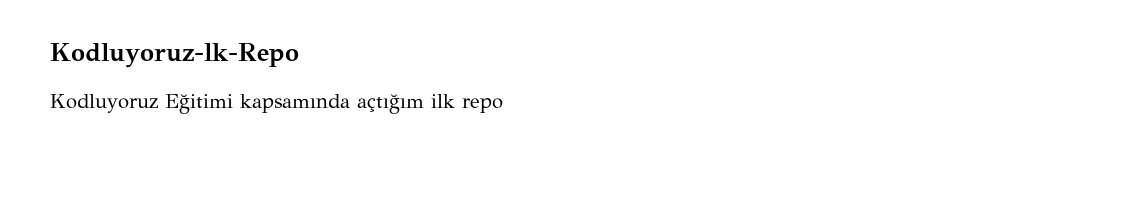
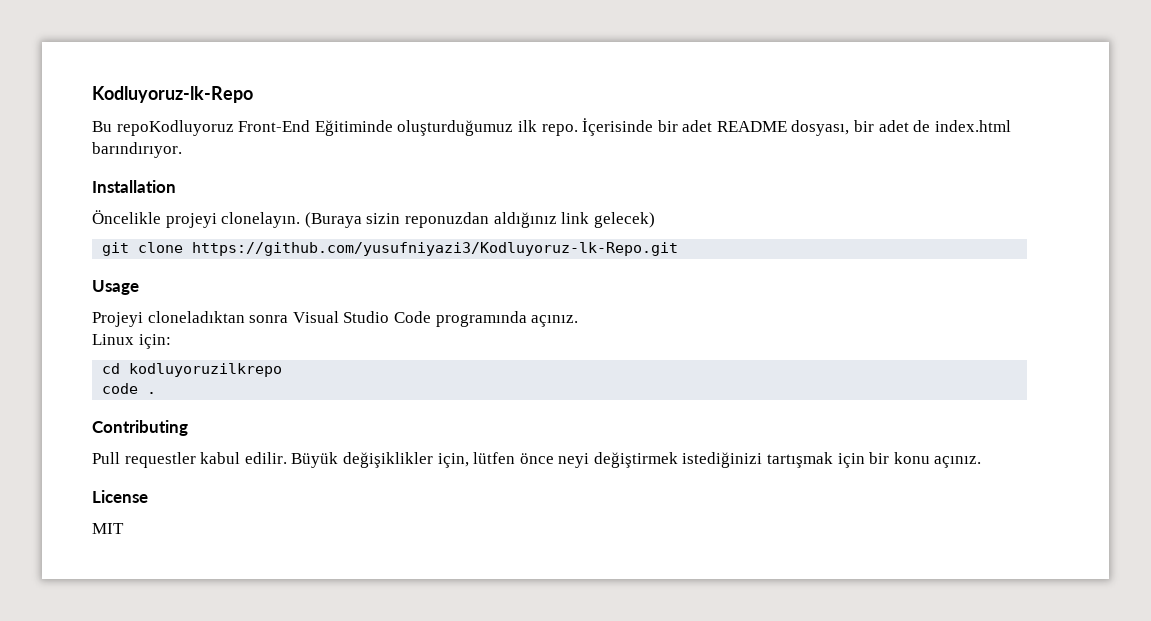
- Kodluyoruz Eğitimi kapsamında açtığım ilk repo
+ Bu repoKodluyoruz Front-End Eğitiminde oluşturduğumuz ilk repo. İçerisinde bir adet README dosyası, bir adet de index.html barındırıyor.
+ Installation
+ Öncelikle projeyi clonelayın. (Buraya sizin reponuzdan aldığınız link gelecek)
+ git clone https://github.com/yusufniyazi3/Kodluyoruz-lk-Repo.git
+ Usage
+ Projeyi cloneladıktan sonra Visual Studio Code programında açınız.
+ Linux için:
+ cd kodluyoruzilkrepo
+ code .
+ Contributing
+ Pull requestler kabul edilir. Büyük değişiklikler için, lütfen önce neyi değiştirmek istediğinizi tartışmak için bir konu açınız.
+ License
+ MIT

